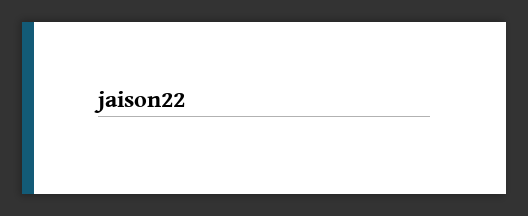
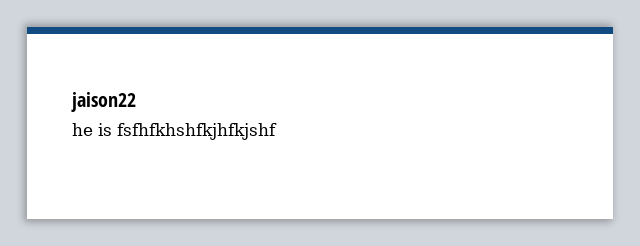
+ he is fsfhfkhshfkjhfkjshf

